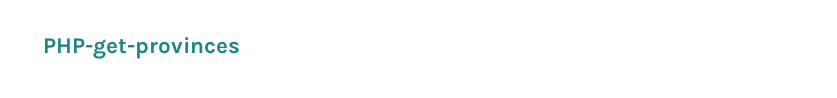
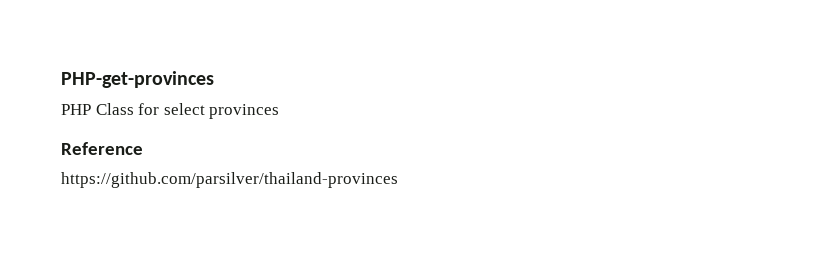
+ PHP Class for select provinces
+ Reference
+ https://github.com/parsilver/thailand-provinces

